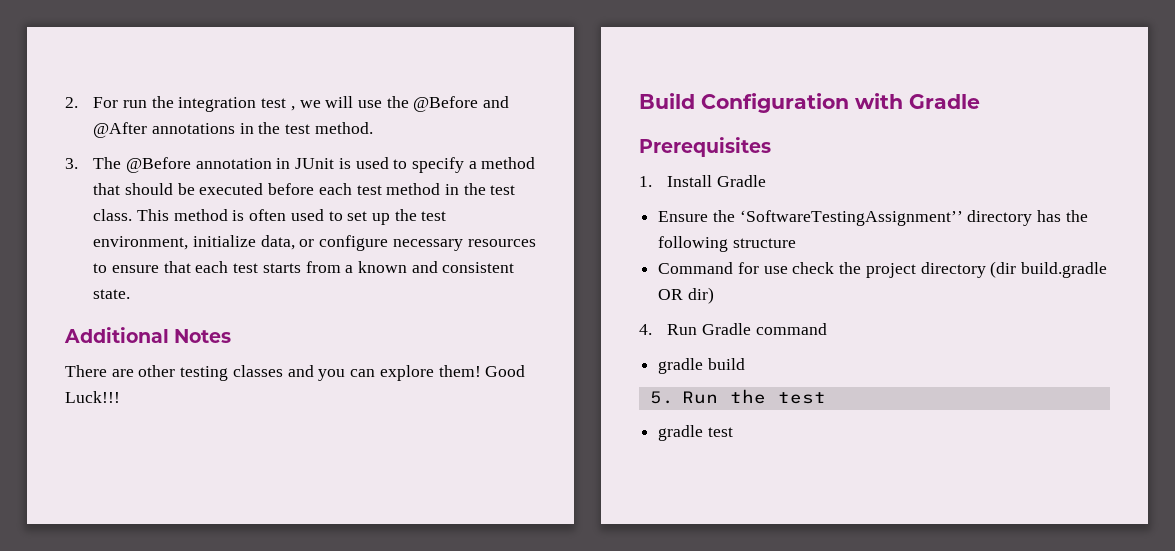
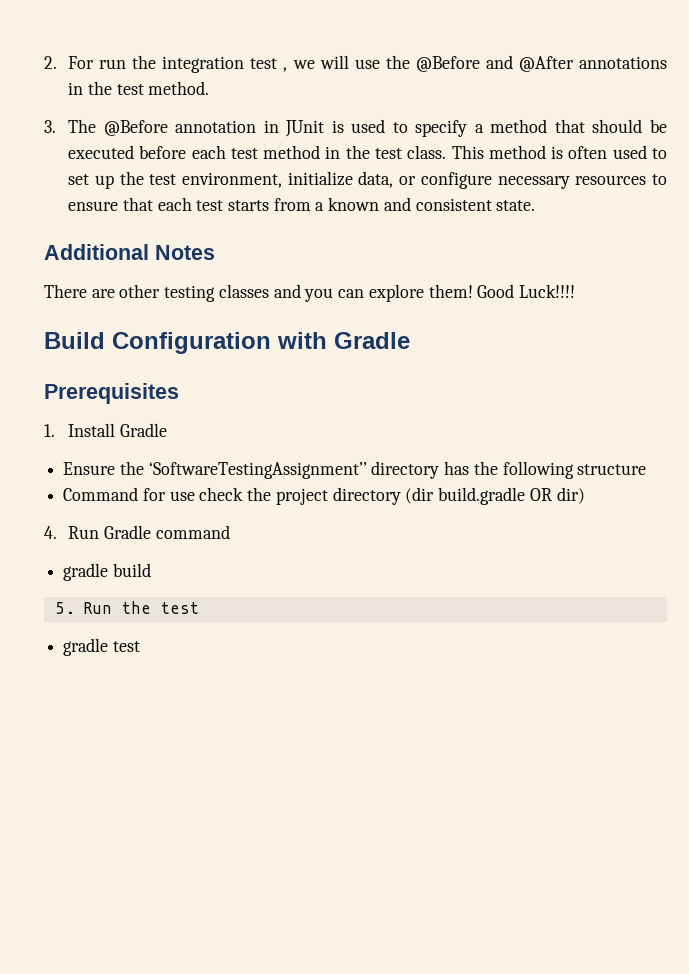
- Good Luck!!!
+ Good Luck!!!!

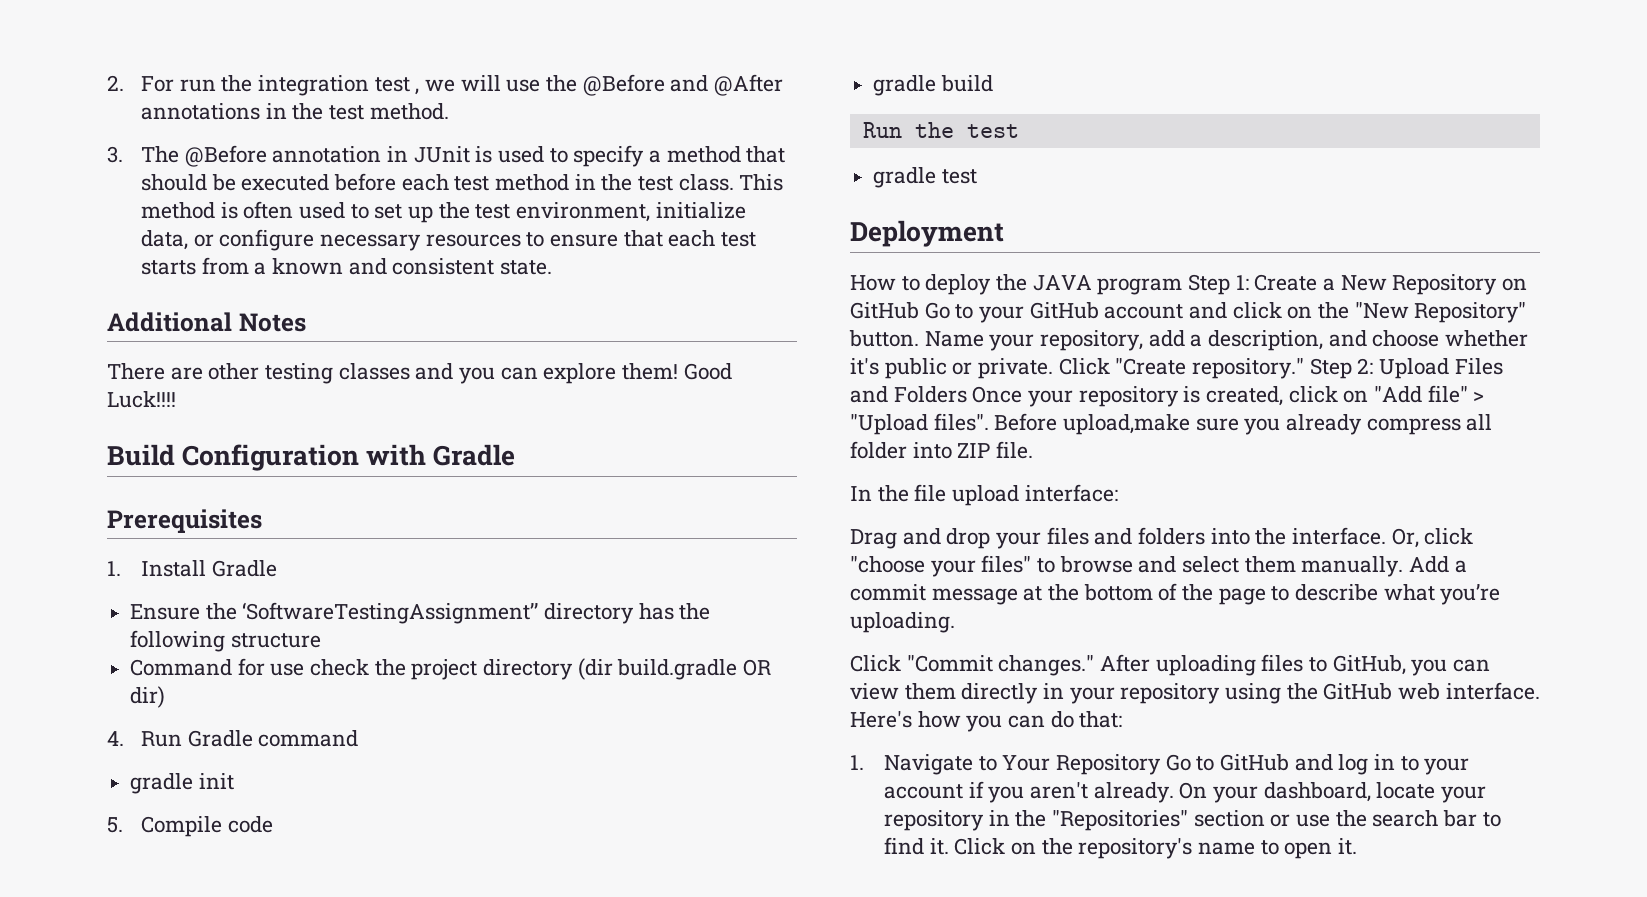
+ gradle init
+ 5. Compile code
- 5. Run the test
+ Run the test
+ Deployment
+ How to deploy the JAVA program Step 1: Create a New Repository on GitHub Go to your GitHub account and click on the "New Repository" button. Name your repository, add a description, and choose whether it's public or private. Click "Create repository." Step 2: Upload Files and Folders Once your repository is created, click on "Add file" > "Upload files". Before upload,make sure you already compress all folder into ZIP file.
+ In the file upload interface:
+ Drag and drop your files and folders into the interface. Or, click "choose your files" to browse and select them manually. Add a commit message at the bottom of the page to describe what you’re uploading.
+ Click "Commit changes." After uploading files to GitHub, you can view them directly in your repository using the GitHub web interface. Here's how you can do that:
+ 1. Navigate to Your Repository Go to GitHub and log in to your account if you aren't already. On your dashboard, locate your repository in the "Repositories" section or use the search bar to find it. Click on the repository's name to open it.

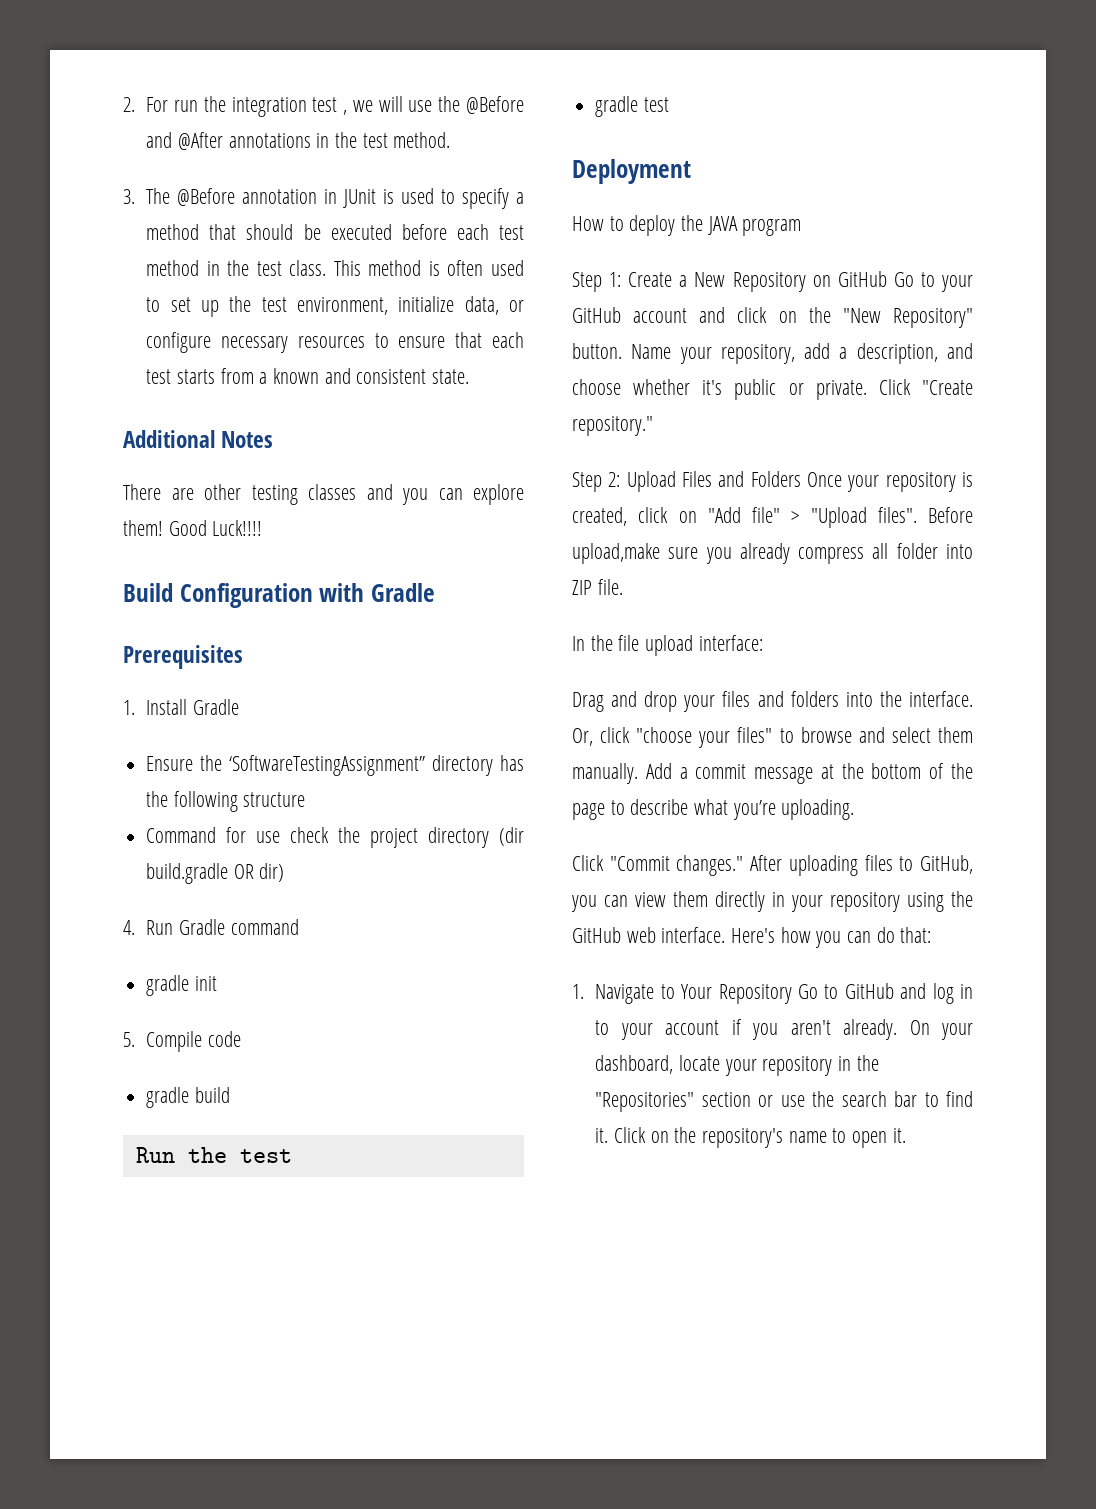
- How to deploy the JAVA program Step 1: Create a New Repository on GitHub Go to your GitHub account and click on the "New Repository" button.
+ How to deploy the JAVA program
+ Step 1: Create a New Repository on GitHub Go to your GitHub account and click on the "New Repository" button.
- Click "Create repository." Step 2: Upload Files and Folders Once your repository is created, click on "Add file" > "Upload files".
+ Click "Create repository."
+ Step 2: Upload Files and Folders Once your repository is created, click on "Add file" > "Upload files".

